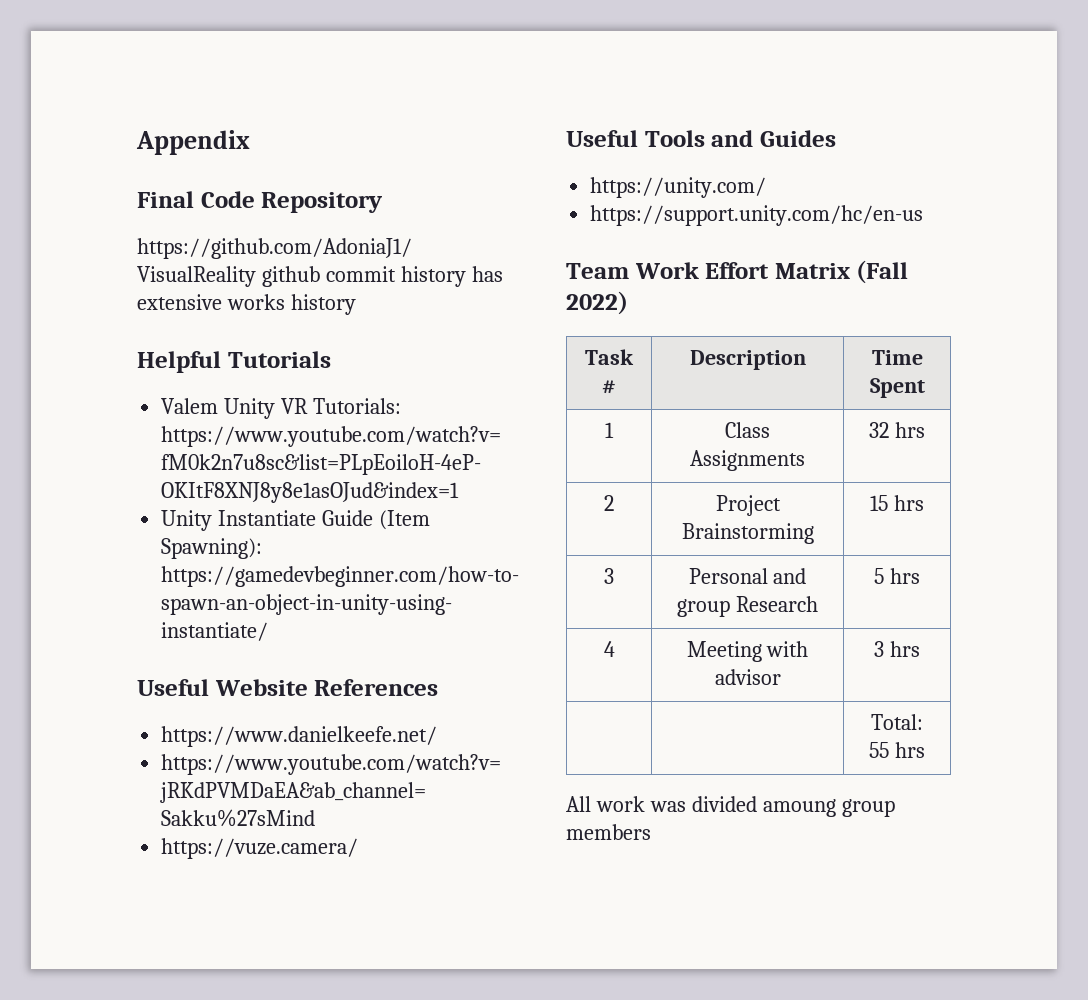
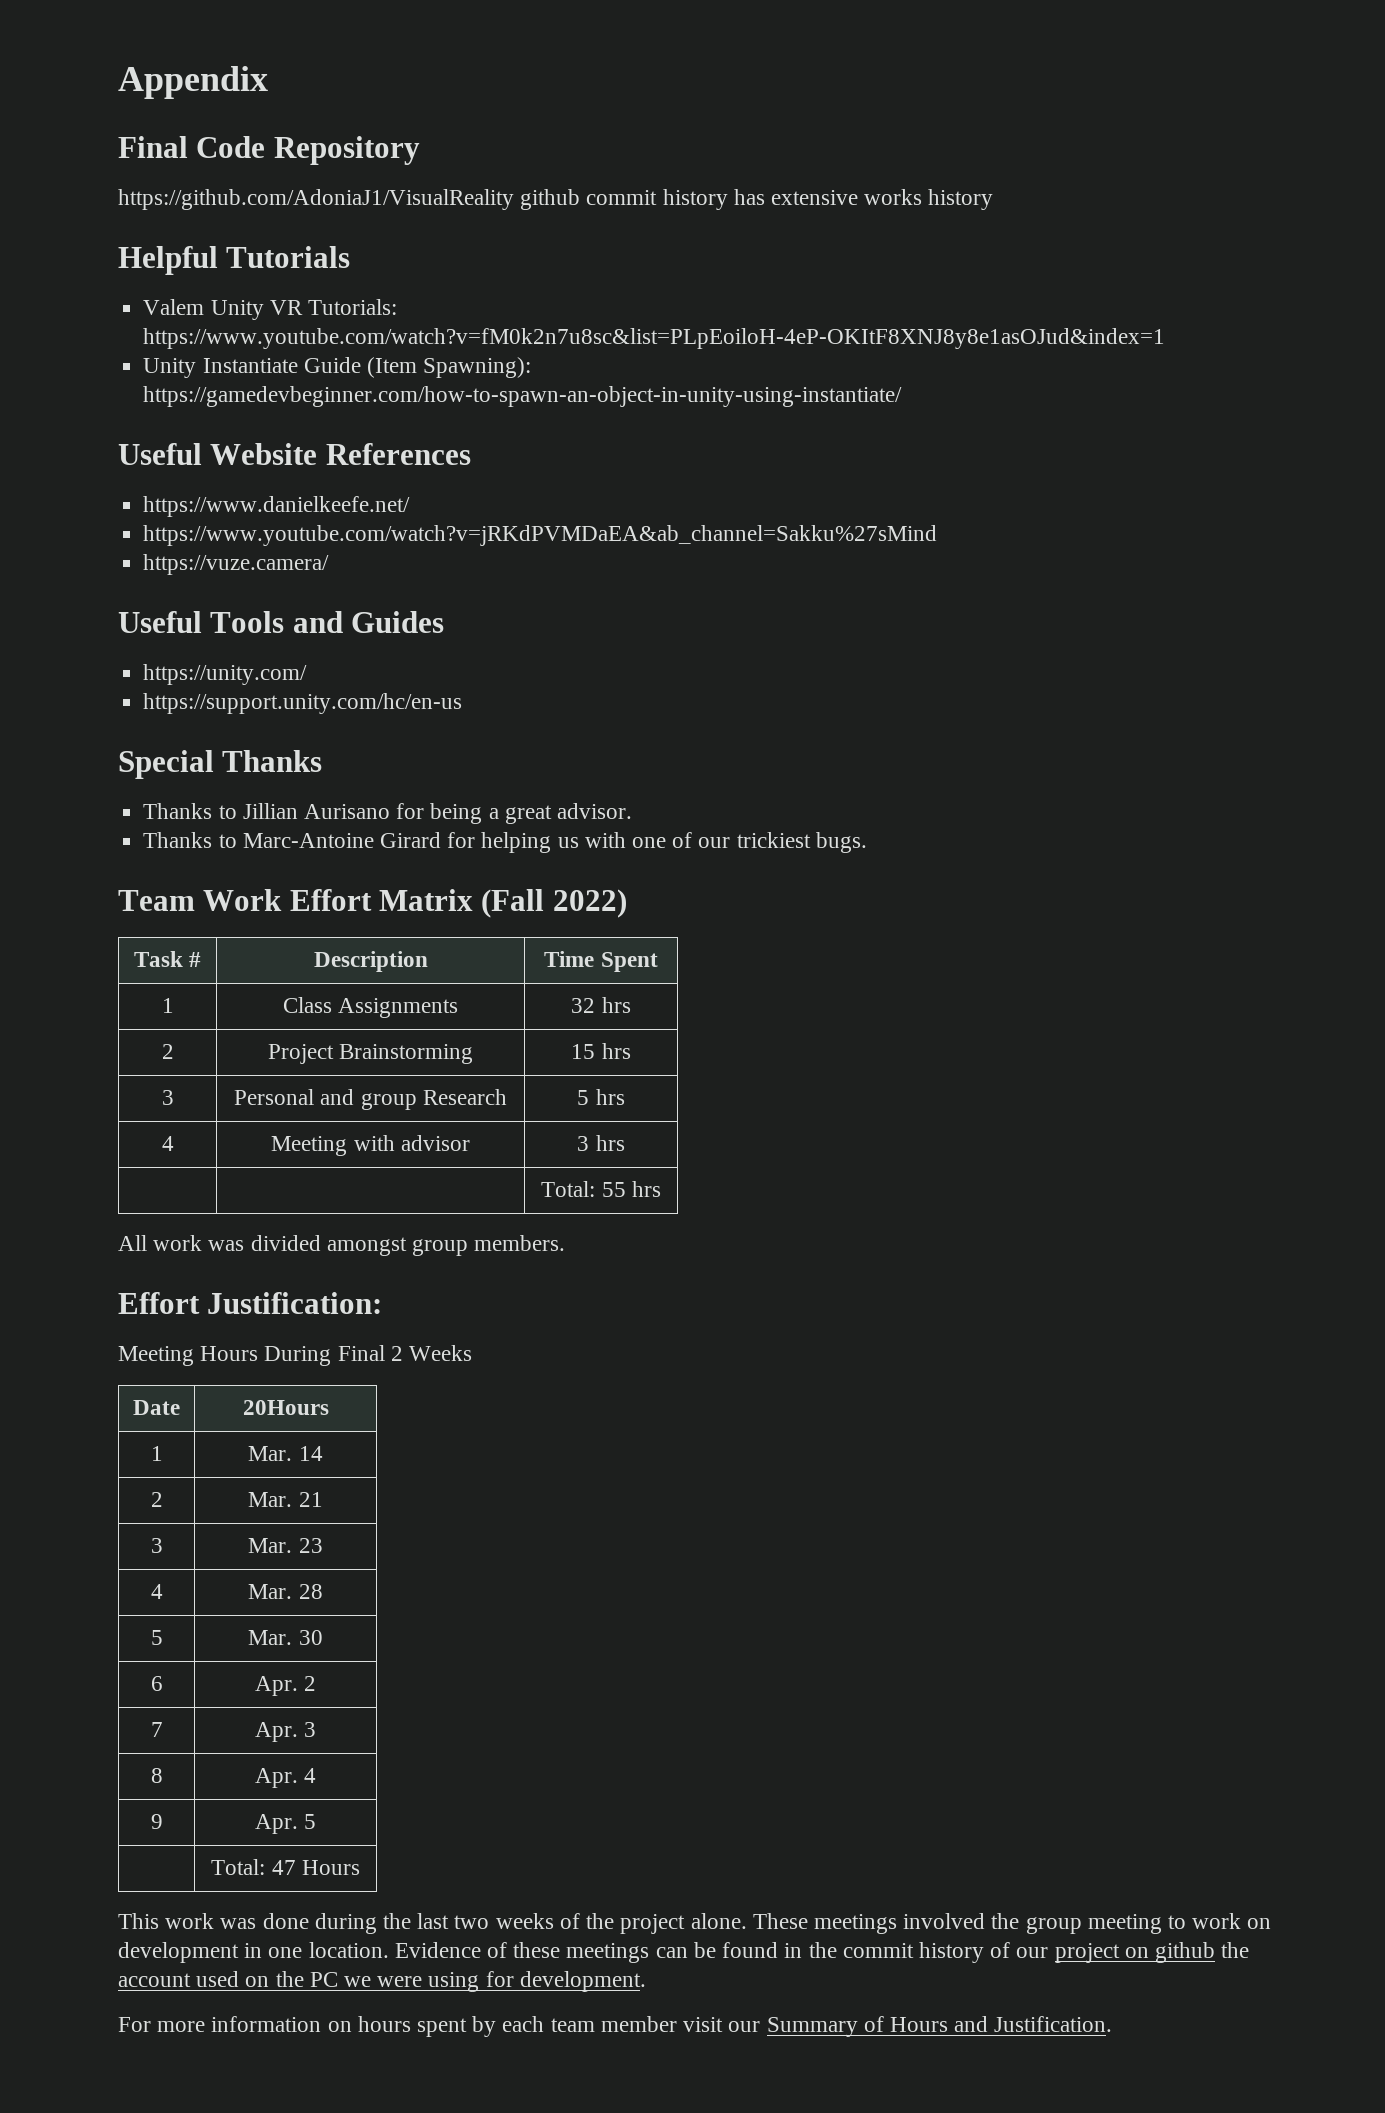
+ Special Thanks
+ Thanks to Jillian Aurisano for being a great advisor.
+ Thanks to Marc-Antoine Girard for helping us with one of our trickiest bugs.
- All work was divided amoung group members
+ All work was divided amongst group members.
+ Effort Justification:
+ Meeting Hours During Final 2 Weeks
+ Date | 20Hours
+ 1 | Mar. 14
+ 2 | Mar. 21
+ 3 | Mar. 23
+ 4 | Mar. 28
+ 5 | Mar. 30
+ 6 | Apr. 2
+ 7 | Apr. 3
+ 8 | Apr. 4
+ 9 | Apr. 5
+ | Total: 47 Hours
+ This work was done during the last two weeks of the project alone. These meetings involved the group meeting to work on development in one location. Evidence of these meetings can be found in the commit history of our project on github the account used on the PC we were using for development.
+ For more information on hours spent by each team member visit our Summary of Hours and Justification.

